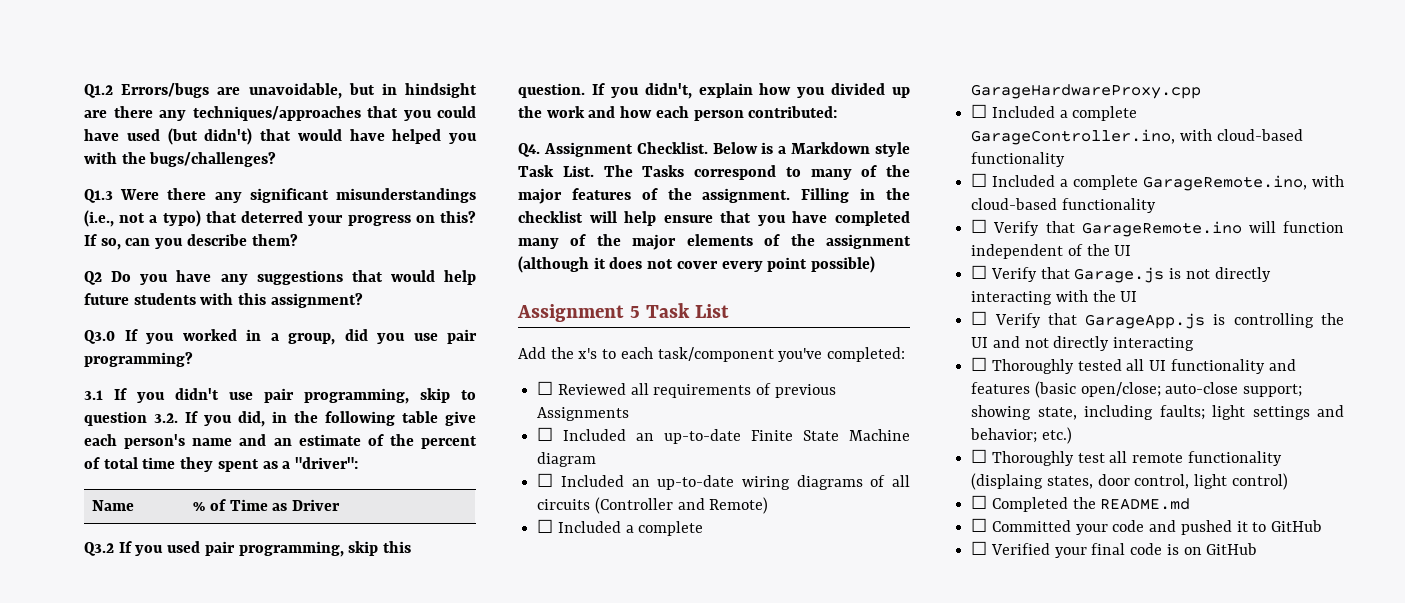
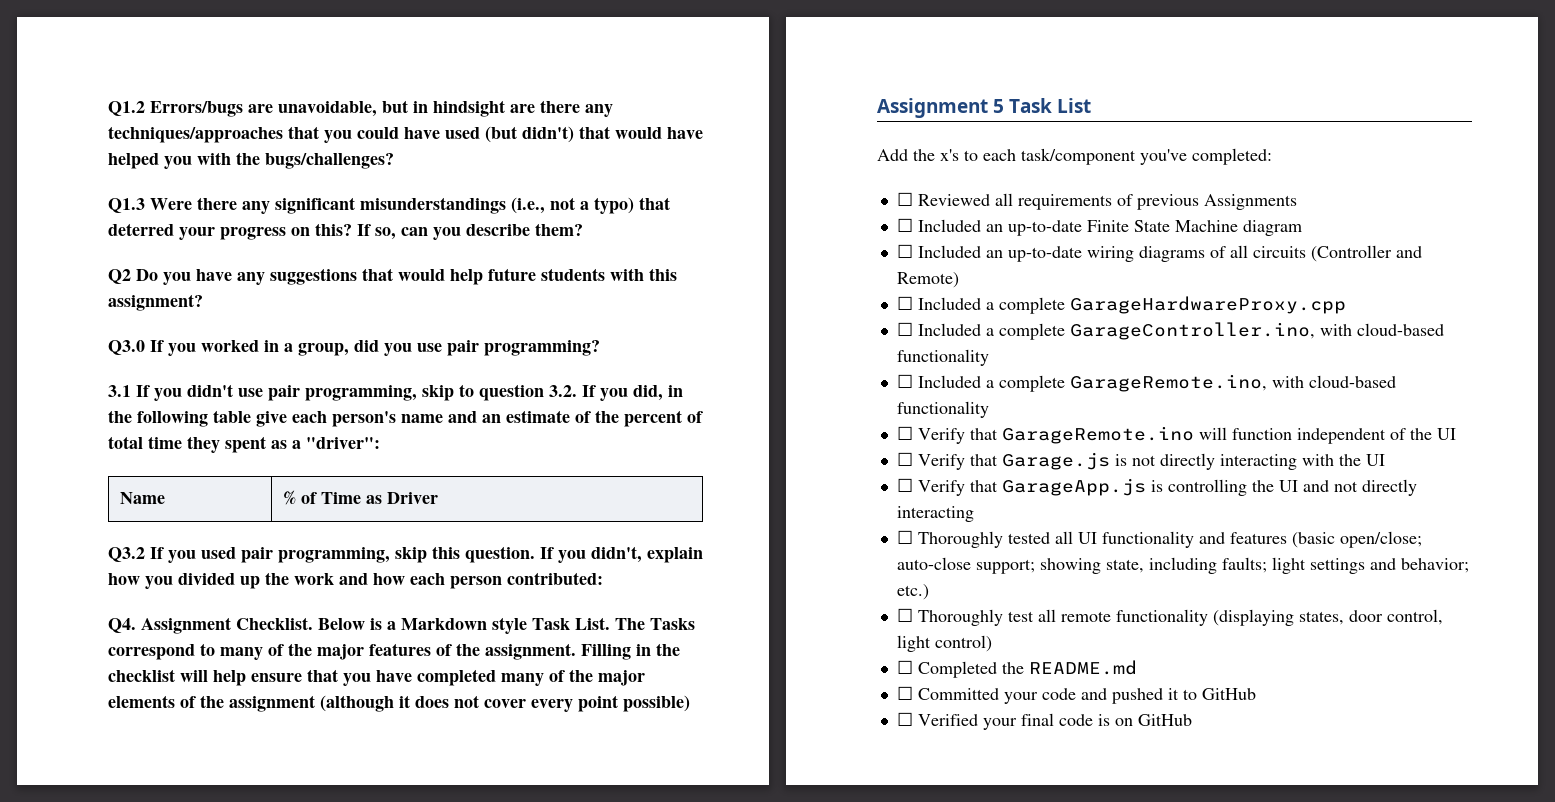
- ☐ Thoroughly test all remote functionality (displaing states, door control, light control)
+ ☐ Thoroughly test all remote functionality (displaying states, door control, light control)

